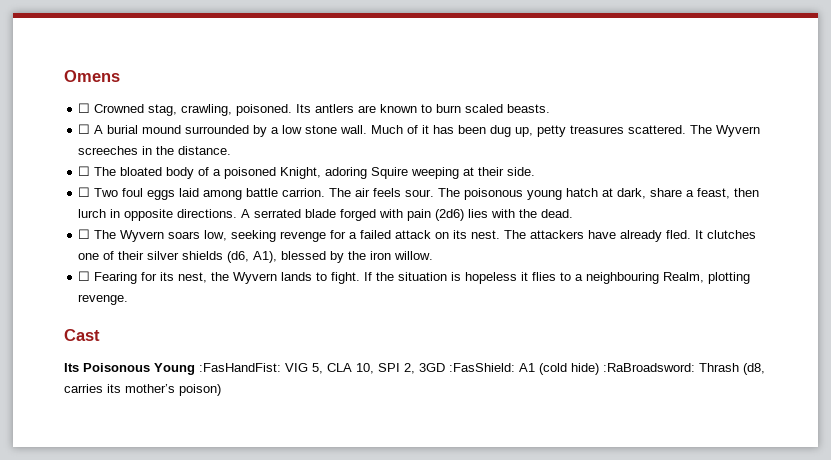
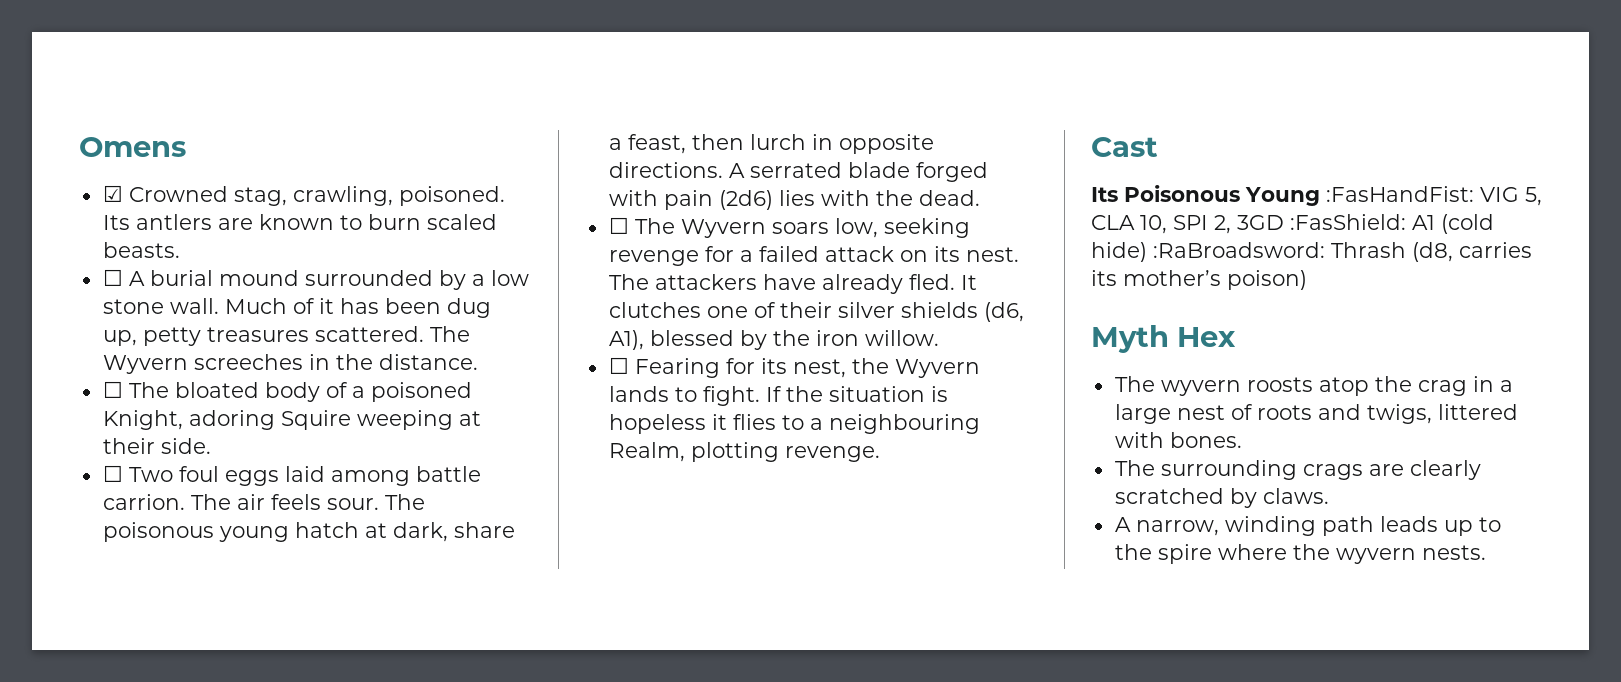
- ☐ Crowned stag, crawling, poisoned.
+ ☑ Crowned stag, crawling, poisoned.
+ Myth Hex
+ The wyvern roosts atop the crag in a large nest of roots and twigs, littered with bones.
+ The surrounding crags are clearly scratched by claws.
+ A narrow, winding path leads up to the spire where the wyvern nests.

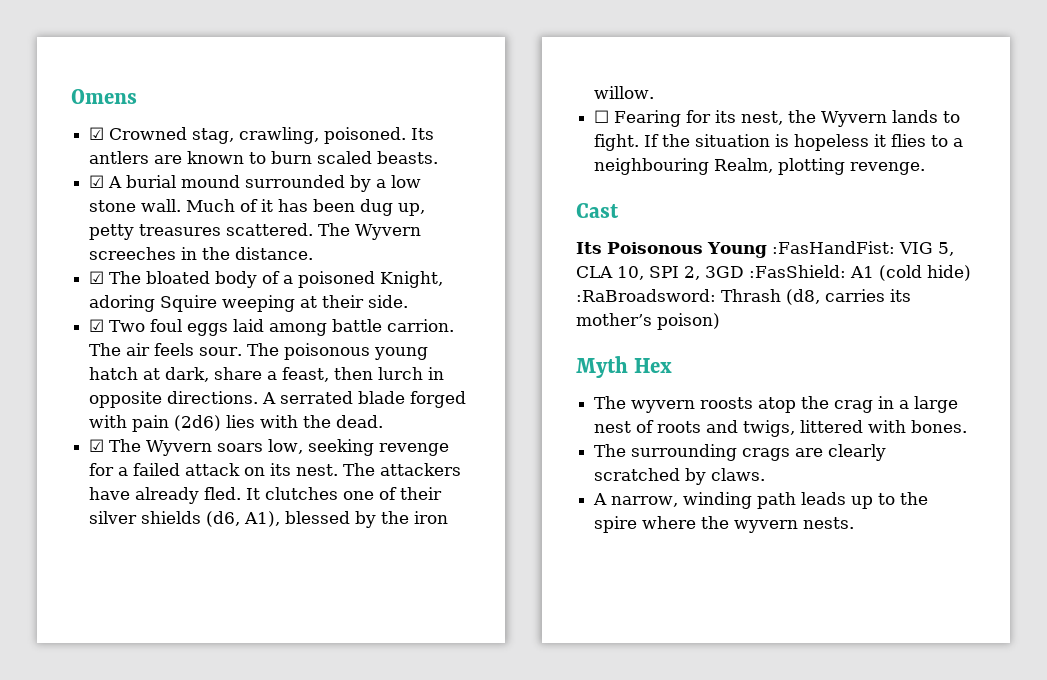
- ☐ A burial mound surrounded by a low stone wall.
+ ☑ A burial mound surrounded by a low stone wall.
- ☐ The bloated body of a poisoned Knight, adoring Squire weeping at their side.
+ ☑ The bloated body of a poisoned Knight, adoring Squire weeping at their side.
- ☐ Two foul eggs laid among battle carrion.
+ ☑ Two foul eggs laid among battle carrion.
- ☐ The Wyvern soars low, seeking revenge for a failed attack on its nest.
+ ☑ The Wyvern soars low, seeking revenge for a failed attack on its nest.

